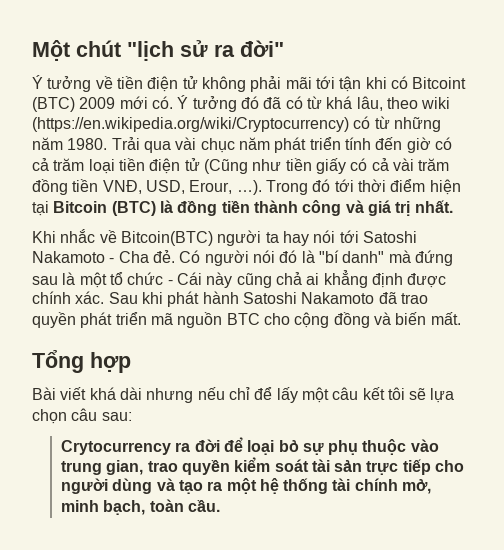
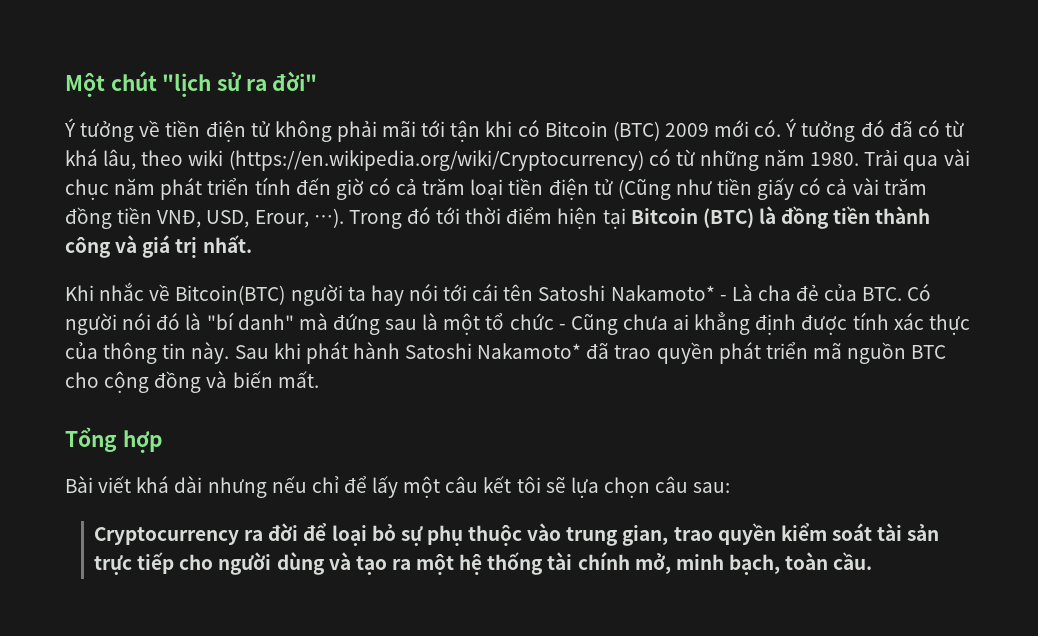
- Ý tưởng về tiền điện tử không phải mãi tới tận khi có Bitcoint (BTC) 2009 mới có.
+ Ý tưởng về tiền điện tử không phải mãi tới tận khi có Bitcoin (BTC) 2009 mới có.
- Khi nhắc về Bitcoin(BTC) người ta hay nói tới Satoshi Nakamoto - Cha đẻ. Có người nói đó là "bí danh" mà đứng sau là một tổ chức - Cái này cũng chả ai khẳng định được chính xác.
+ Khi nhắc về Bitcoin(BTC) người ta hay nói tới cái tên Satoshi Nakamoto* - Là cha đẻ của BTC. Có người nói đó là "bí danh" mà đứng sau là một tổ chức - Cũng chưa ai khẳng định được tính xác thực của thông tin này.
- Sau khi phát hành Satoshi Nakamoto đã trao quyền phát triển mã nguồn BTC cho cộng đồng và biến mất.
+ Sau khi phát hành Satoshi Nakamoto* đã trao quyền phát triển mã nguồn BTC cho cộng đồng và biến mất.
- Crytocurrency ra đời để loại bỏ sự phụ thuộc vào trung gian, trao quyền kiểm soát tài sản trực tiếp cho người dùng và tạo ra một hệ thống tài chính mở, minh bạch, toàn cầu.
+ Cryptocurrency ra đời để loại bỏ sự phụ thuộc vào trung gian, trao quyền kiểm soát tài sản trực tiếp cho người dùng và tạo ra một hệ thống tài chính mở, minh bạch, toàn cầu.

